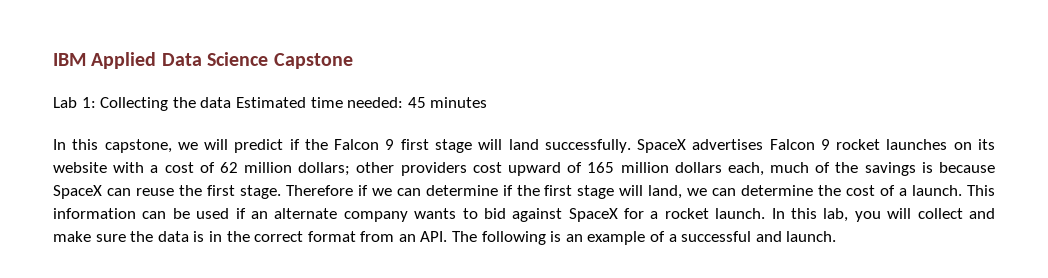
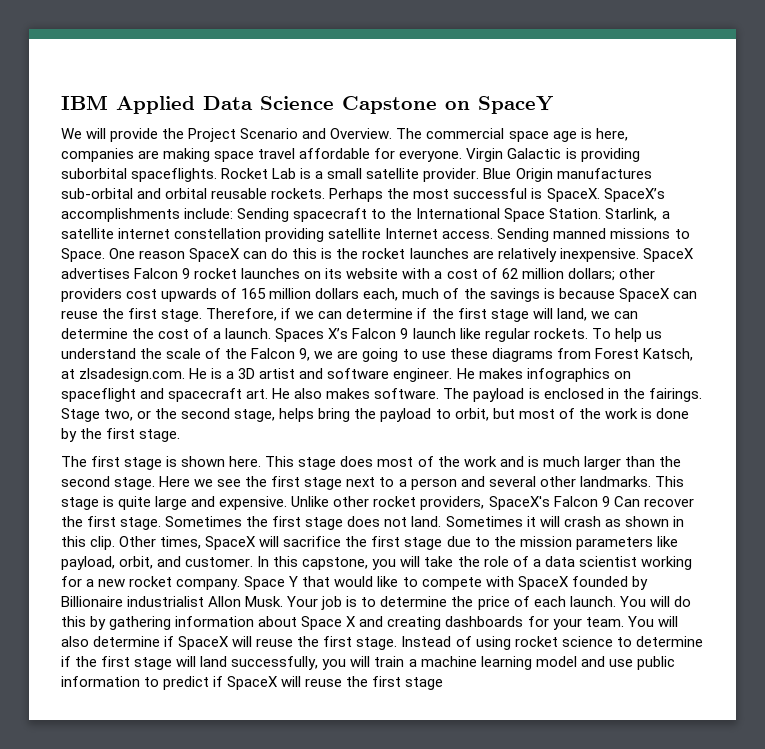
- IBM Applied Data Science Capstone
- Lab 1: Collecting the data Estimated time needed: 45 minutes
- In this capstone, we will predict if the Falcon 9 first stage will land successfully.
+ IBM Applied Data Science Capstone on SpaceY
+ We will provide the Project Scenario and Overview. The commercial space age is here, companies are making space travel affordable for everyone. Virgin Galactic is providing suborbital spaceflights. Rocket Lab is a small satellite provider. Blue Origin manufactures sub-orbital and orbital reusable rockets. Perhaps the most successful is SpaceX. SpaceX’s accomplishments include: Sending spacecraft to the International Space Station. Starlink, a satellite internet constellation providing satellite Internet access. Sending manned missions to Space. One reason SpaceX can do this is the rocket launches are relatively inexpensive.
- SpaceX advertises Falcon 9 rocket launches on its website with a cost of 62 million dollars; other providers cost upward of 165 million dollars each, much of the savings is because SpaceX can reuse the first stage.
+ SpaceX advertises Falcon 9 rocket launches on its website with a cost of 62 million dollars; other providers cost upwards of 165 million dollars each, much of the savings is because SpaceX can reuse the first stage.
- Therefore if we can determine if the first stage will land, we can determine the cost of a launch.
+ Therefore, if we can determine if the first stage will land, we can determine the cost of a launch.
- This information can be used if an alternate company wants to bid against SpaceX for a rocket launch. In this lab, you will collect and make sure the data is in the correct format from an API. The following is an example of a successful and launch.
+ Spaces X’s Falcon 9 launch like regular rockets. To help us understand the scale of the Falcon 9, we are going to use these diagrams from Forest Katsch, at zlsadesign.com. He is a 3D artist and software engineer. He makes infographics on spaceflight and spacecraft art. He also makes software. The payload is enclosed in the fairings. Stage two, or the second stage, helps bring the payload to orbit, but most of the work is done by the first stage.
+ The first stage is shown here. This stage does most of the work and is much larger than the second stage. Here we see the first stage next to a person and several other landmarks. This stage is quite large and expensive. Unlike other rocket providers, SpaceX's Falcon 9 Can recover the first stage. Sometimes the first stage does not land. Sometimes it will crash as shown in this clip. Other times, SpaceX will sacrifice the first stage due to the mission parameters like payload, orbit, and customer. In this capstone, you will take the role of a data scientist working for a new rocket company. Space Y that would like to compete with SpaceX founded by Billionaire industrialist Allon Musk. Your job is to determine the price of each launch. You will do this by gathering information about Space X and creating dashboards for your team. You will also determine if SpaceX will reuse the first stage. Instead of using rocket science to determine if the first stage will land successfully, you will train a machine learning model and use public information to predict if SpaceX will reuse the first stage

